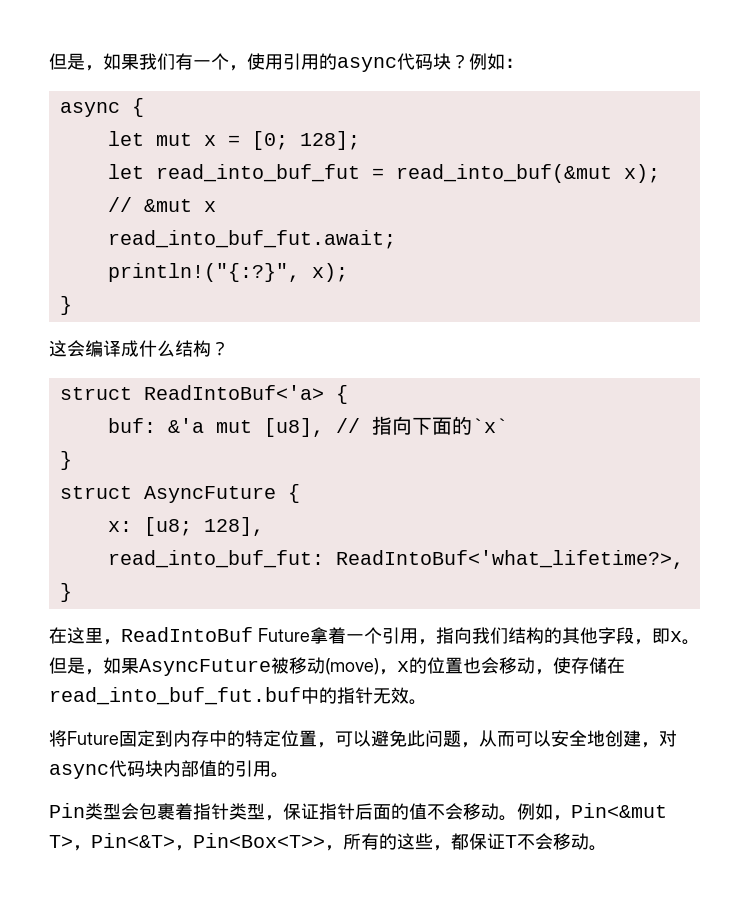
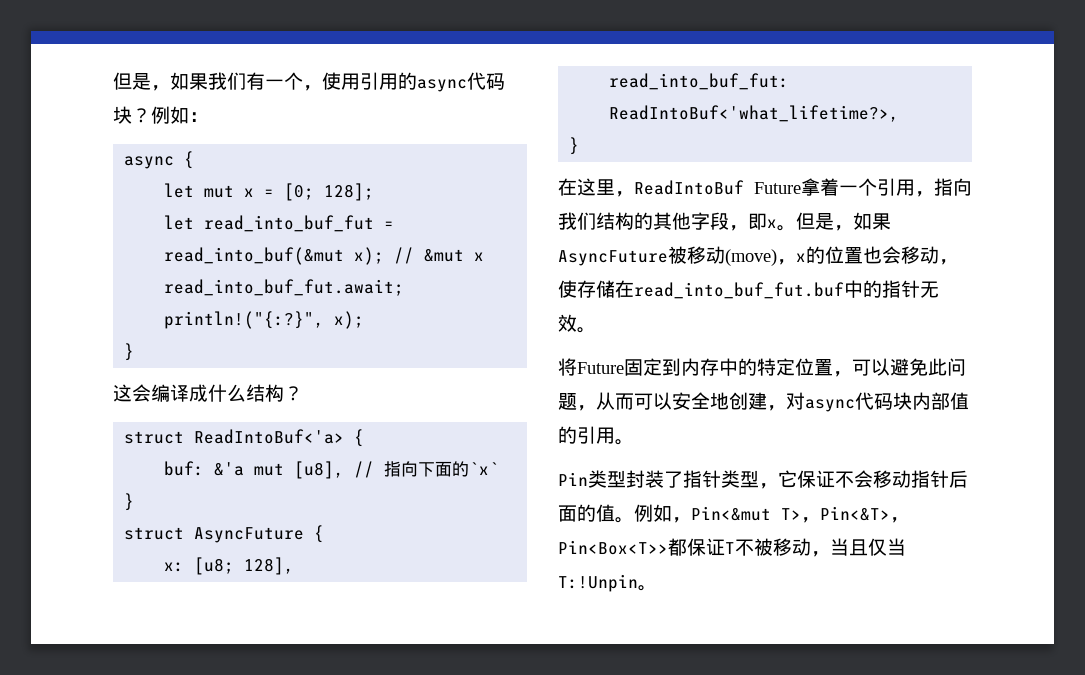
- Pin类型会包裹着指针类型，保证指针后面的值不会移动。
+ Pin类型封装了指针类型，它保证不会移动指针后面的值。
- 例如，Pin<&mut T>，Pin<&T>，Pin<Box<T>>，所有的这些，都保证T不会移动。
+ 例如，Pin<&mut T>，Pin<&T>，Pin<Box<T>>都保证T不被移动，当且仅当T:!Unpin。

